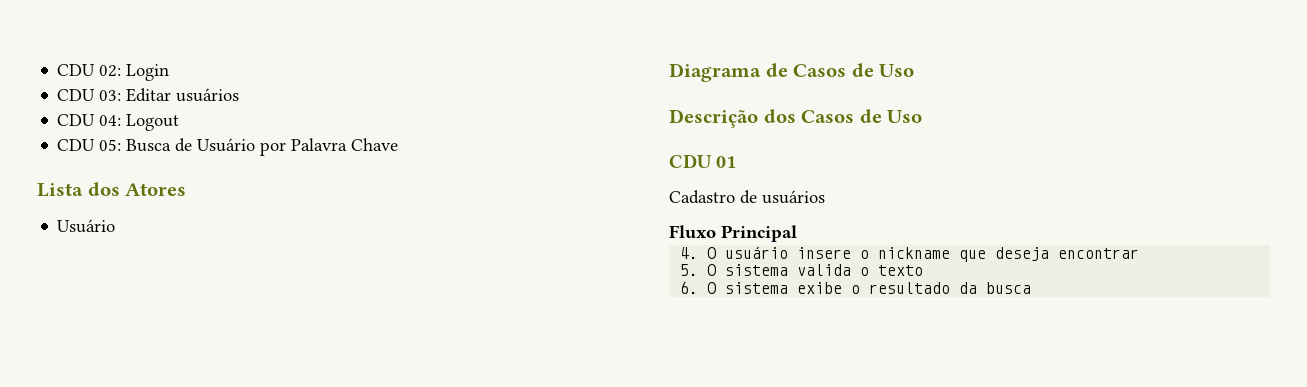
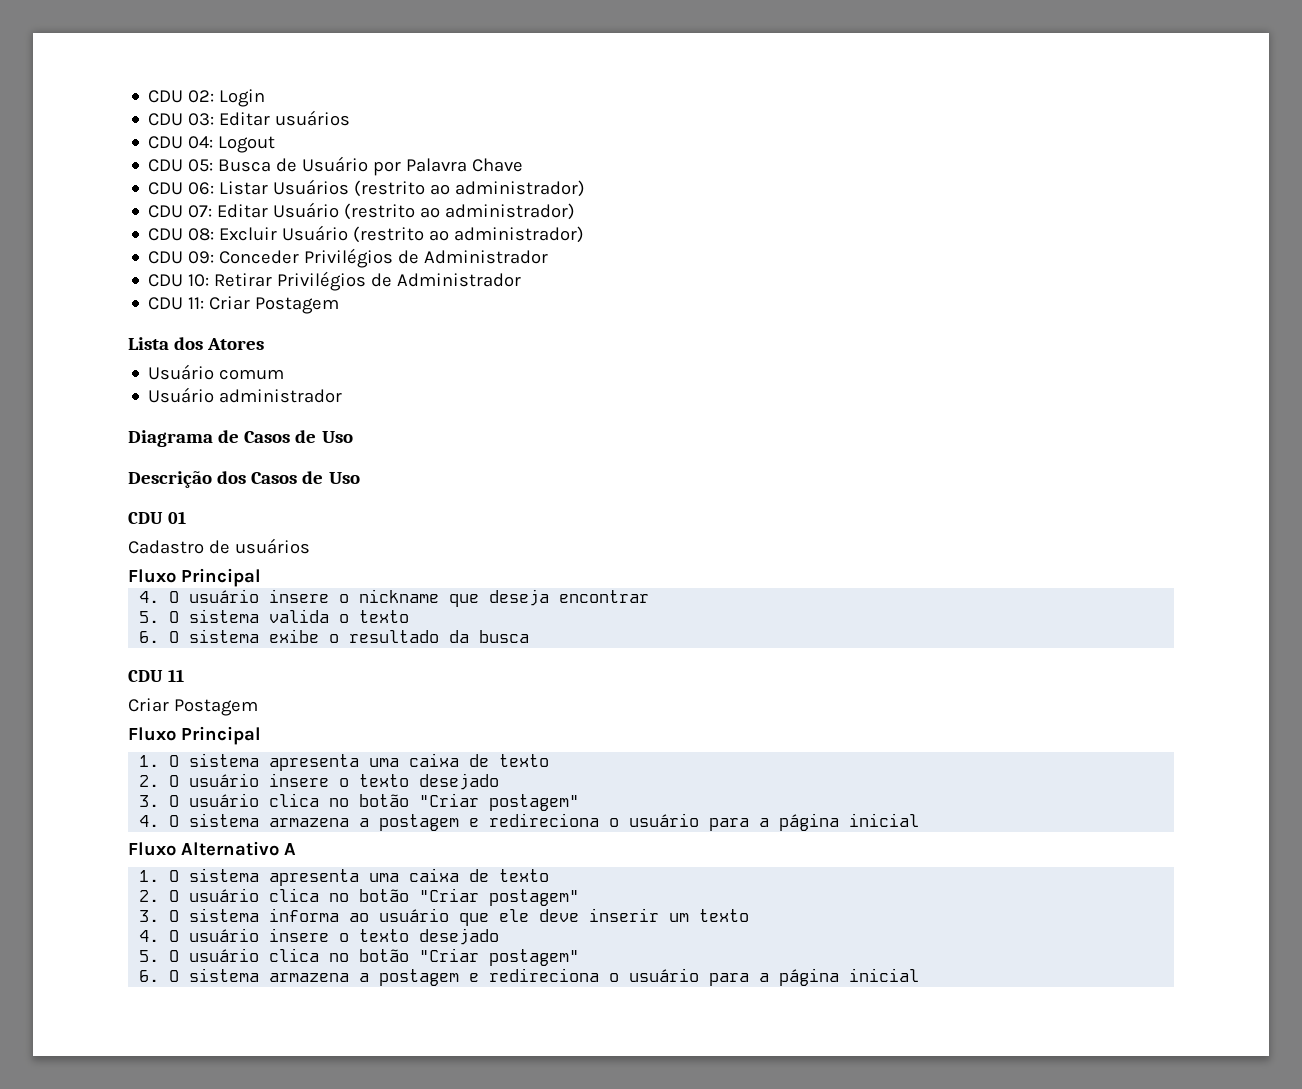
+ CDU 06: Listar Usuários (restrito ao administrador)
+ CDU 07: Editar Usuário (restrito ao administrador)
+ CDU 08: Excluir Usuário (restrito ao administrador)
+ CDU 09: Conceder Privilégios de Administrador
+ CDU 10: Retirar Privilégios de Administrador
+ CDU 11: Criar Postagem
  Lista dos Atores
- Usuário
+ Usuário comum
+ Usuário administrador
+ CDU 11
+ Criar Postagem
+ Fluxo Principal
+ 1. O sistema apresenta uma caixa de texto
+ 2. O usuário insere o texto desejado
+ 3. O usuário clica no botão "Criar postagem"
+ 4. O sistema armazena a postagem e redireciona o usuário para a página inicial
+ Fluxo Alternativo A
+ 1. O sistema apresenta uma caixa de texto
+ 2. O usuário clica no botão "Criar postagem"
+ 3. O sistema informa ao usuário que ele deve inserir um texto
+ 4. O usuário insere o texto desejado
+ 5. O usuário clica no botão "Criar postagem"
+ 6. O sistema armazena a postagem e redireciona o usuário para a página inicial

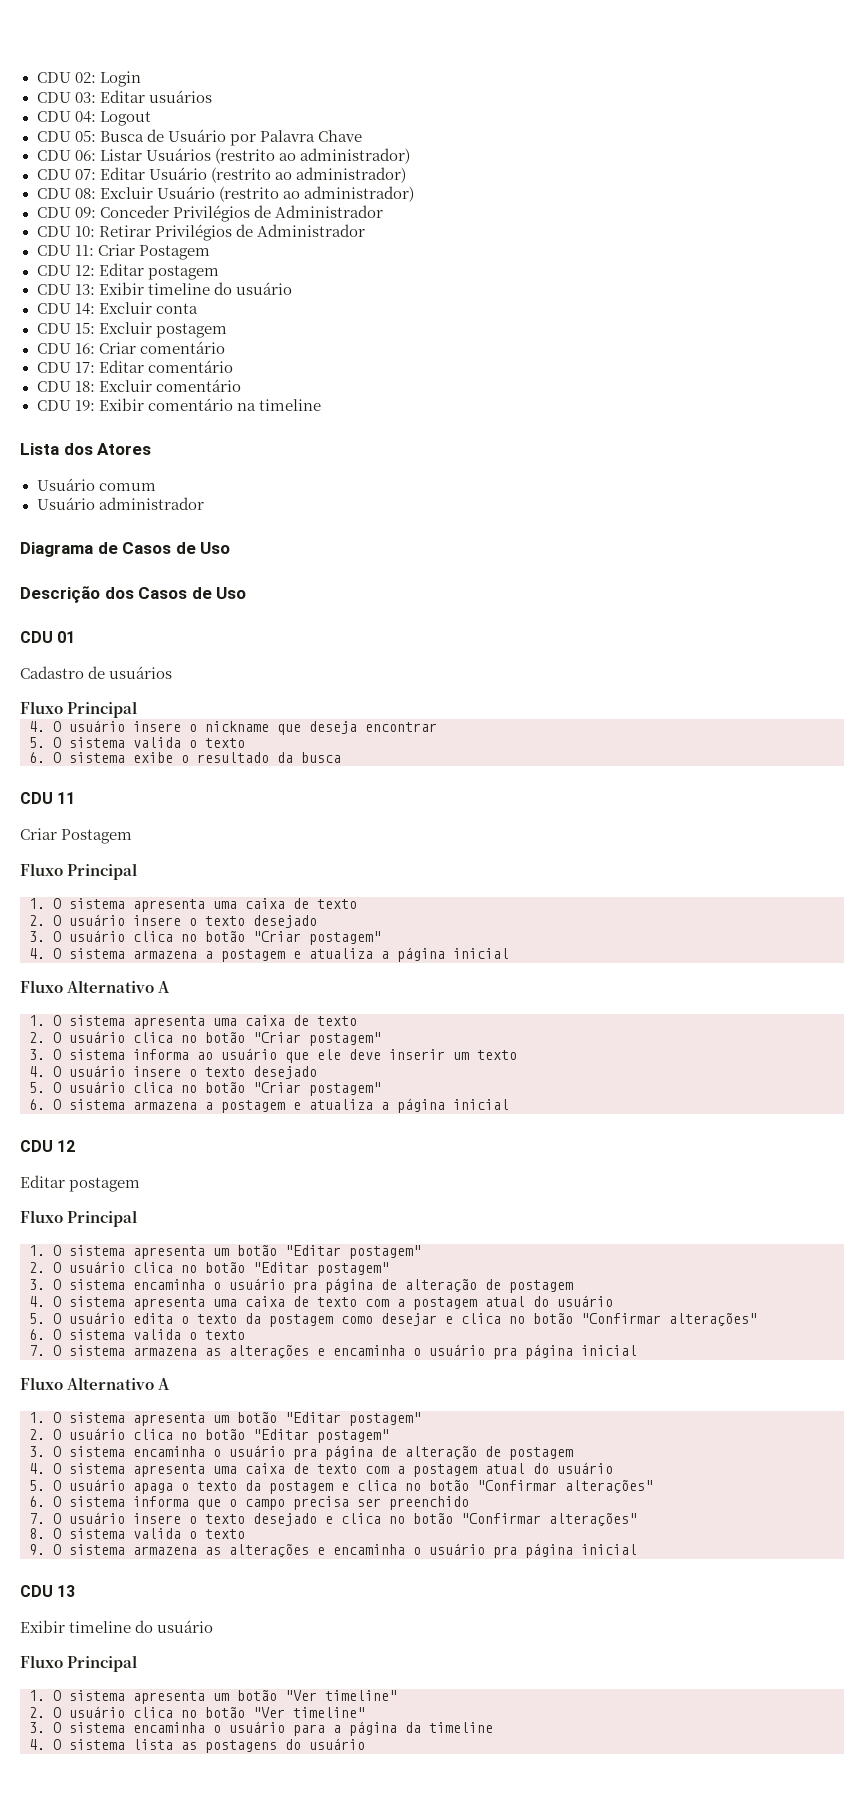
+ CDU 12: Editar postagem
+ CDU 13: Exibir timeline do usuário
+ CDU 14: Excluir conta
+ CDU 15: Excluir postagem
+ CDU 16: Criar comentário
+ CDU 17: Editar comentário
+ CDU 18: Excluir comentário
+ CDU 19: Exibir comentário na timeline
- 4. O sistema armazena a postagem e redireciona o usuário para a página inicial
+ 4. O sistema armazena a postagem e atualiza a página inicial
- 6. O sistema armazena a postagem e redireciona o usuário para a página inicial
+ 6. O sistema armazena a postagem e atualiza a página inicial
+ CDU 12
+ Editar postagem
+ Fluxo Principal
+ 1. O sistema apresenta um botão "Editar postagem"
+ 2. O usuário clica no botão "Editar postagem"
+ 3. O sistema encaminha o usuário pra página de alteração de postagem
+ 4. O sistema apresenta uma caixa de texto com a postagem atual do usuário
+ 5. O usuário edita o texto da postagem como desejar e clica no botão "Confirmar alterações"
+ 6. O sistema valida o texto
+ 7. O sistema armazena as alterações e encaminha o usuário pra página inicial
+ Fluxo Alternativo A
+ 1. O sistema apresenta um botão "Editar postagem"
+ 2. O usuário clica no botão "Editar postagem"
+ 3. O sistema encaminha o usuário pra página de alteração de postagem
+ 4. O sistema apresenta uma caixa de texto com a postagem atual do usuário
+ 5. O usuário apaga o texto da postagem e clica no botão "Confirmar alterações"
+ 6. O sistema informa que o campo precisa ser preenchido
+ 7. O usuário insere o texto desejado e clica no botão "Confirmar alterações"
+ 8. O sistema valida o texto
+ 9. O sistema armazena as alterações e encaminha o usuário pra página inicial
+ CDU 13
+ Exibir timeline do usuário
+ Fluxo Principal
+ 1. O sistema apresenta um botão "Ver timeline"
+ 2. O usuário clica no botão "Ver timeline"
+ 3. O sistema encaminha o usuário para a página da timeline
+ 4. O sistema lista as postagens do usuário

